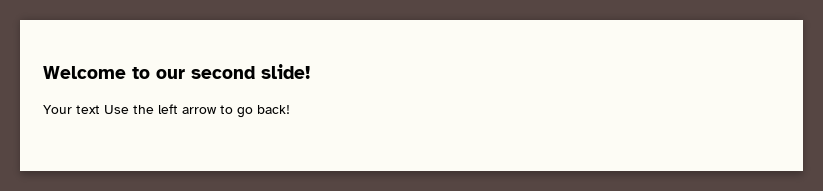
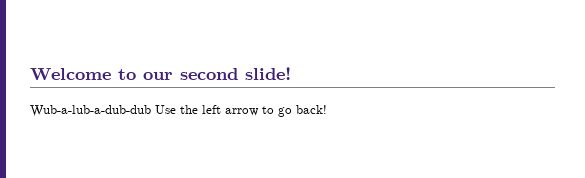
- Your text Use the left arrow to go back!
+ Wub-a-lub-a-dub-dub Use the left arrow to go back!

